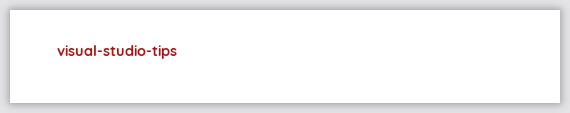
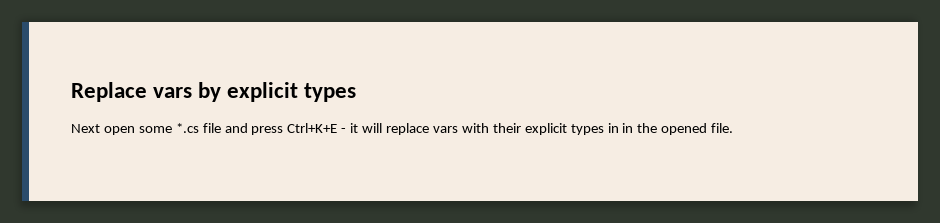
- visual-studio-tips
+ Replace vars by explicit types
+ Next open some *.cs file and press Ctrl+K+E - it will replace vars with their explicit types in in the opened file.

